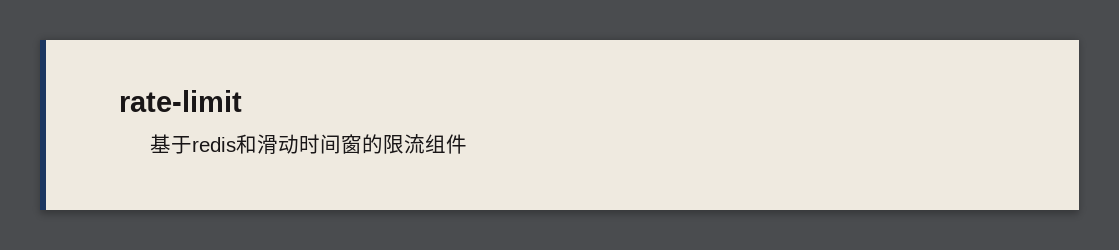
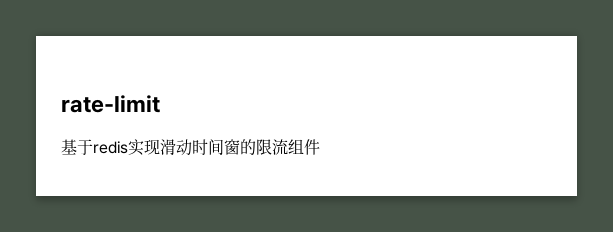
- 基于redis和滑动时间窗的限流组件
+ 基于redis实现滑动时间窗的限流组件

